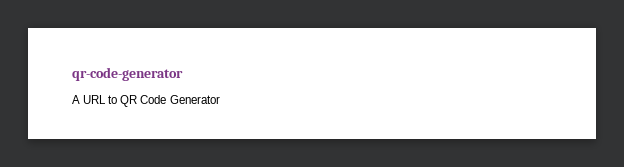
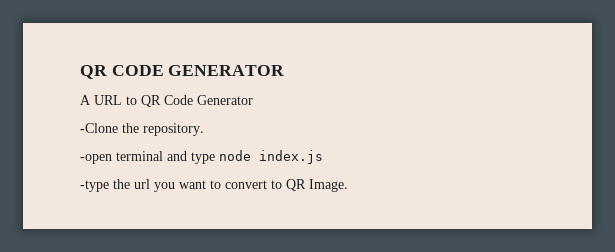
- qr-code-generator
+ QR CODE GENERATOR
+ -Clone the repository.
+ -open terminal and type node index.js
+ -type the url you want to convert to QR Image.

